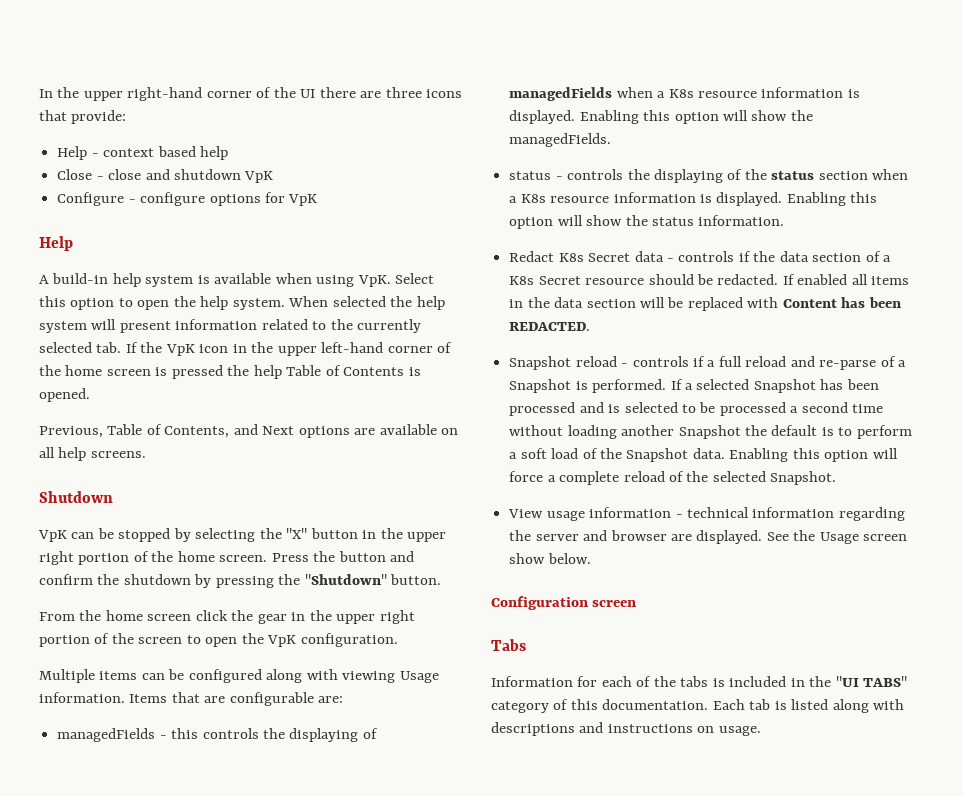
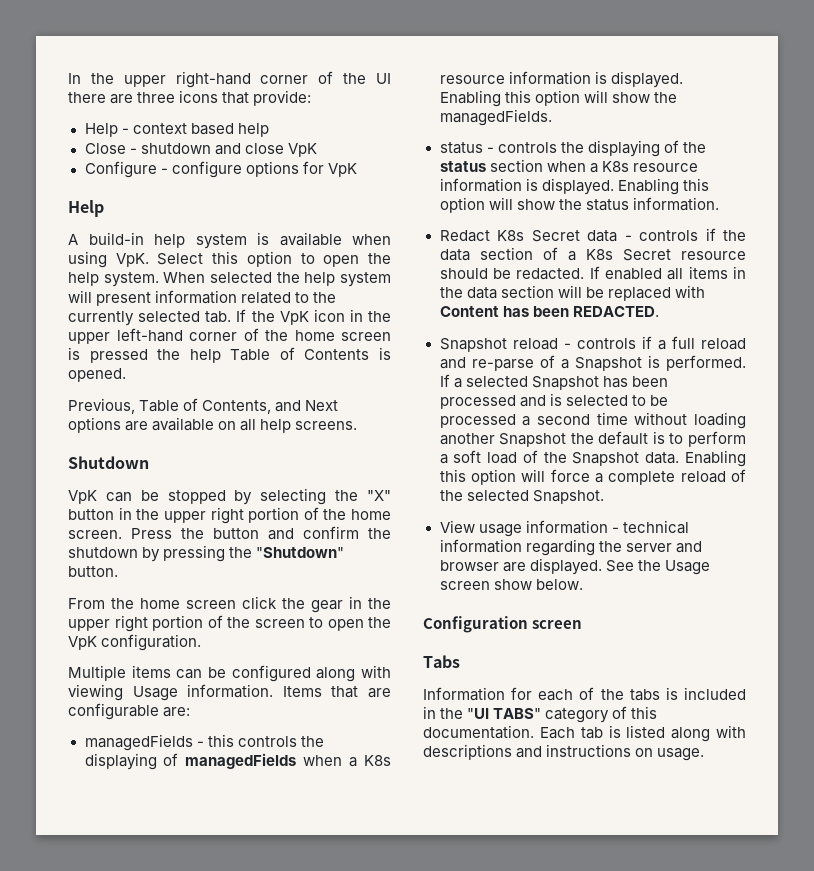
- Close - close and shutdown VpK
+ Close - shutdown and close VpK

